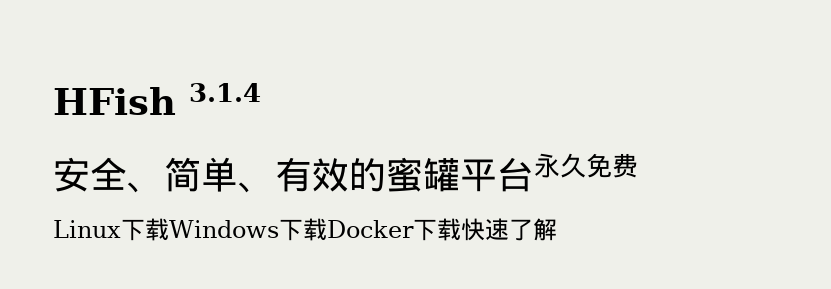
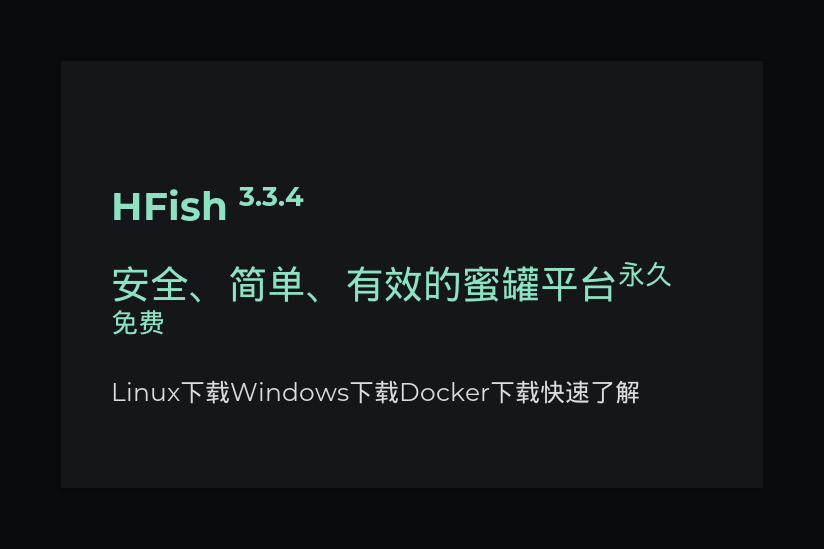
- HFish 3.1.4
+ HFish 3.3.4

